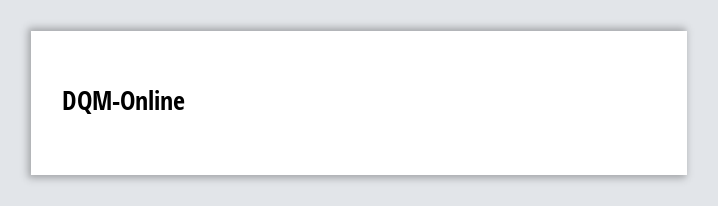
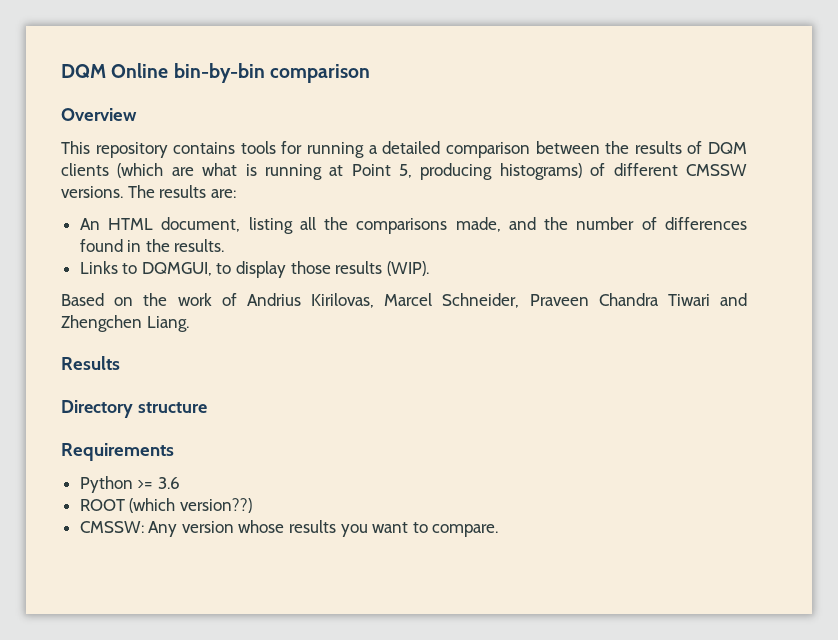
- DQM-Online
+ DQM Online bin-by-bin comparison
+ Overview
+ This repository contains tools for running a detailed comparison between the results of DQM clients (which are what is running at Point 5, producing histograms) of different CMSSW versions. The results are:
+ An HTML document, listing all the comparisons made, and the number of differences found in the results.
+ Links to DQMGUI, to display those results (WIP).
+ Based on the work of Andrius Kirilovas, Marcel Schneider, Praveen Chandra Tiwari and Zhengchen Liang.
+ Results
+ Directory structure
+ Requirements
+ Python >= 3.6
+ ROOT (which version??)
+ CMSSW: Any version whose results you want to compare.

